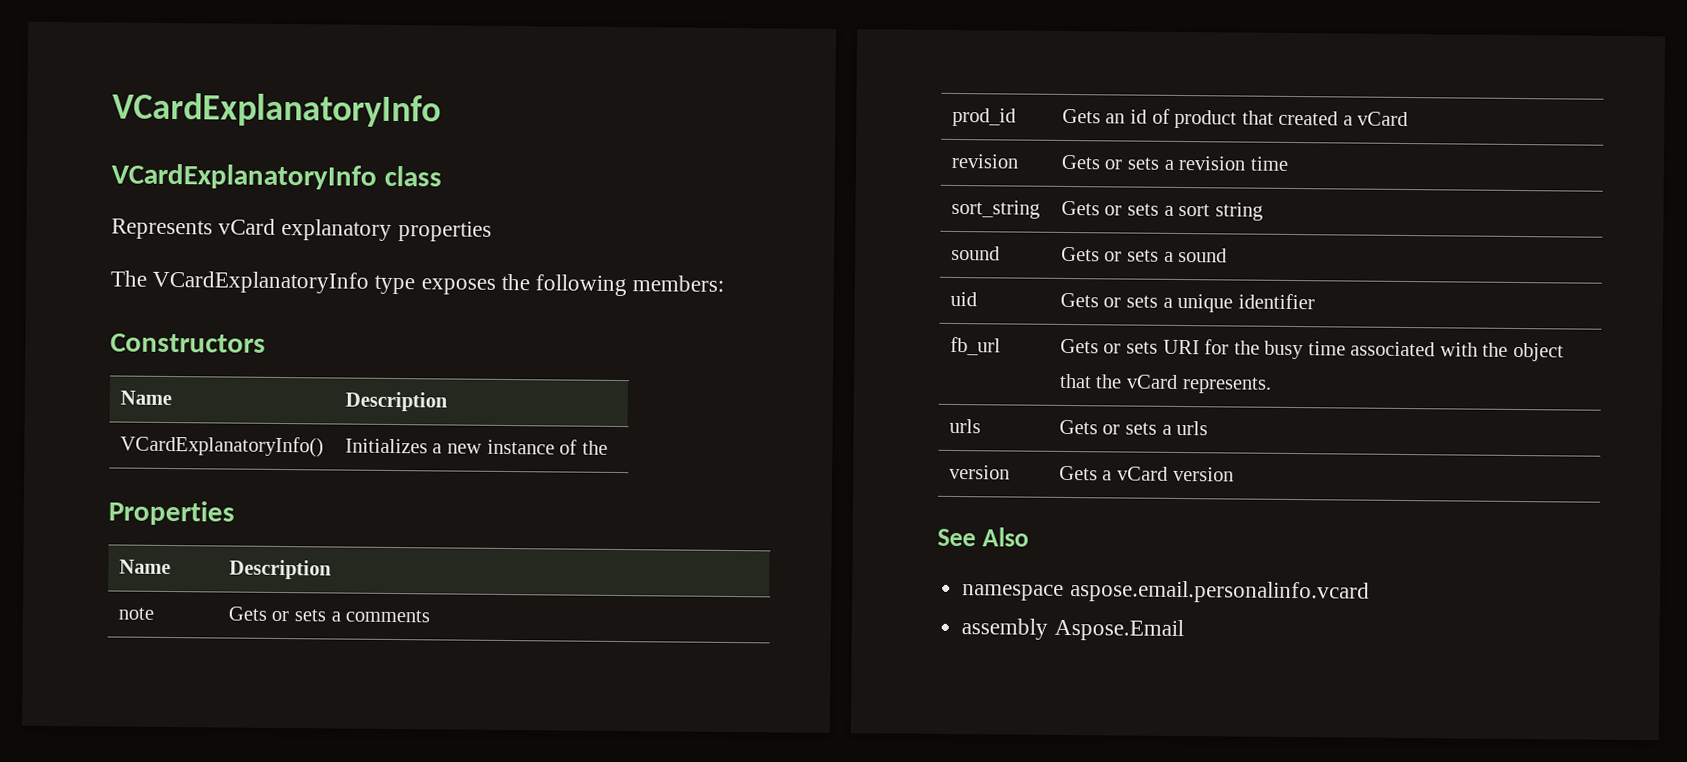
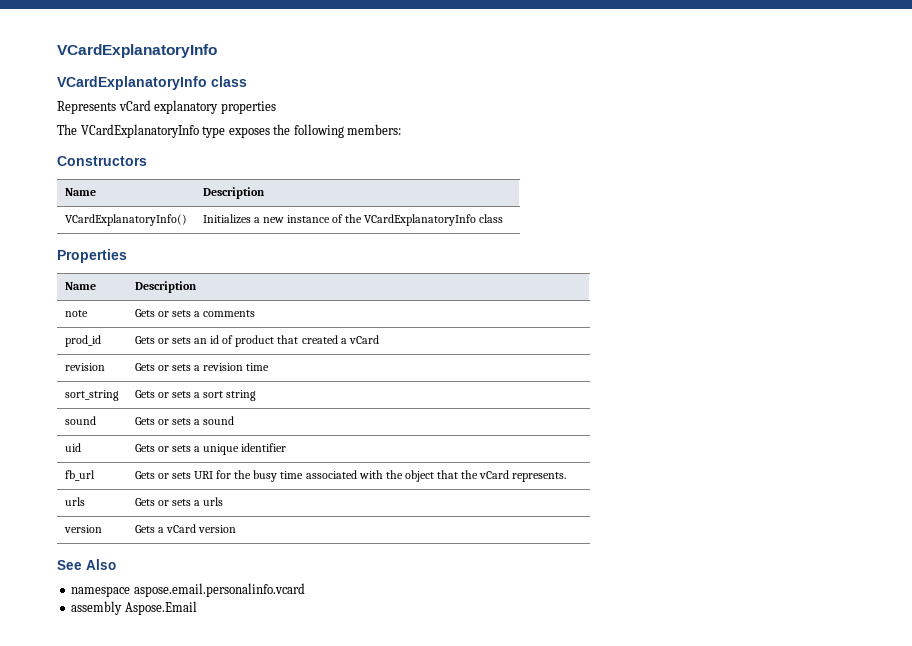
- VCardExplanatoryInfo() | Initializes a new instance of the
+ VCardExplanatoryInfo() | Initializes a new instance of the VCardExplanatoryInfo class
- prod_id | Gets an id of product that created a vCard
+ prod_id | Gets or sets an id of product that created a vCard

